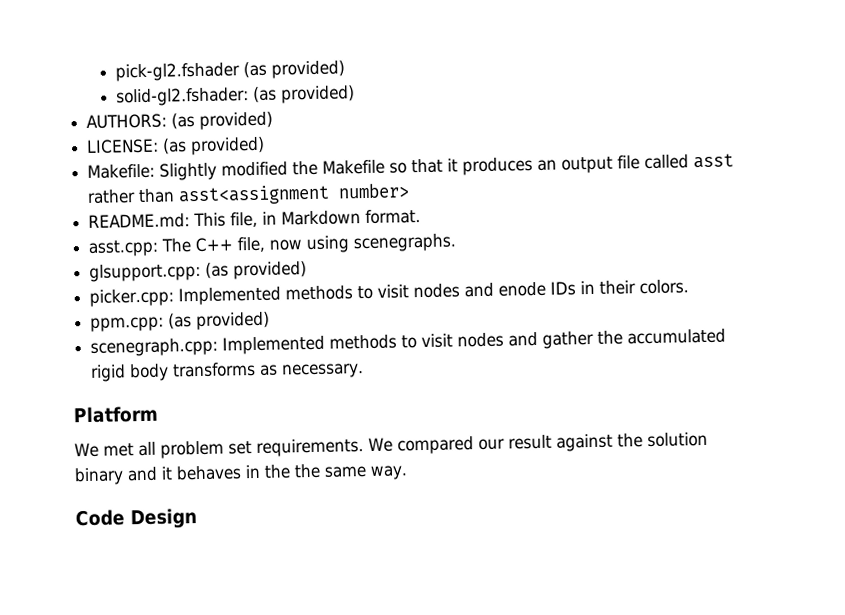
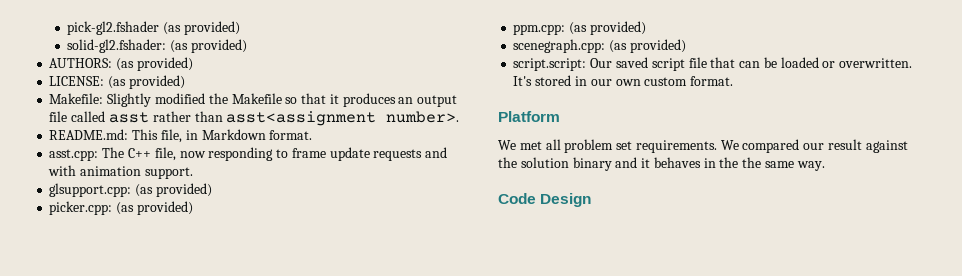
- Makefile: Slightly modified the Makefile so that it produces an output file called asst rather than asst<assignment number>
+ Makefile: Slightly modified the Makefile so that it produces an output file called asst rather than asst<assignment number>.
- asst.cpp: The C++ file, now using scenegraphs.
+ asst.cpp: The C++ file, now responding to frame update requests and with animation support.
  glsupport.cpp: (as provided)
- picker.cpp: Implemented methods to visit nodes and enode IDs in their colors.
+ picker.cpp: (as provided)
  ppm.cpp: (as provided)
- scenegraph.cpp: Implemented methods to visit nodes and gather the accumulated rigid body transforms as necessary.
+ scenegraph.cpp: (as provided)
+ script.script: Our saved script file that can be loaded or overwritten. It's stored in our own custom format.

